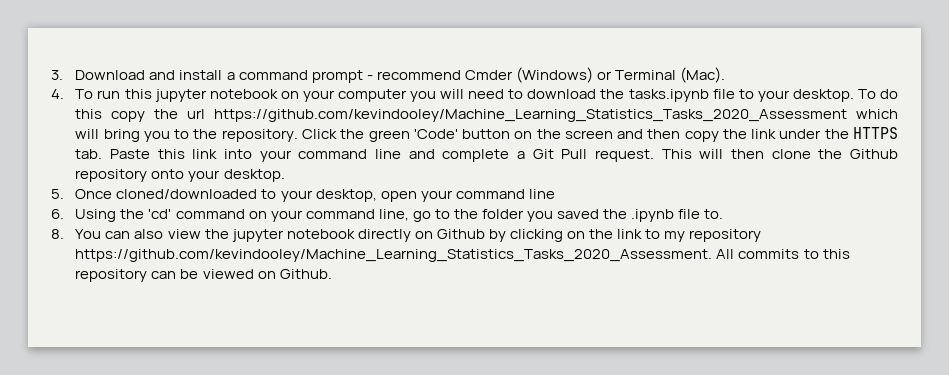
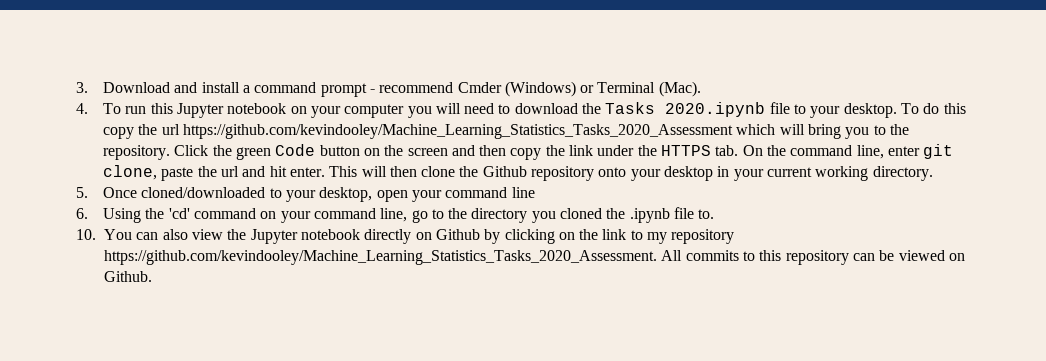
- 4. To run this jupyter notebook on your computer you will need to download the tasks.ipynb file to your desktop.
+ 4. To run this Jupyter notebook on your computer you will need to download the Tasks 2020.ipynb file to your desktop.
- Click the green 'Code' button on the screen and then copy the link under the HTTPS tab. Paste this link into your command line and complete a Git Pull request.
+ Click the green Code button on the screen and then copy the link under the HTTPS tab. On the command line, enter git clone, paste the url and hit enter.
- This will then clone the Github repository onto your desktop.
+ This will then clone the Github repository onto your desktop in your current working directory.
- 6. Using the 'cd' command on your command line, go to the folder you saved the .ipynb file to.
+ 6. Using the 'cd' command on your command line, go to the directory you cloned the .ipynb file to.
- 8. You can also view the jupyter notebook directly on Github by clicking on the link to my repository https://github.com/kevindooley/Machine_Learning_Statistics_Tasks_2020_Assessment. All commits to this repository can be viewed on Github.
+ 10. You can also view the Jupyter notebook directly on Github by clicking on the link to my repository https://github.com/kevindooley/Machine_Learning_Statistics_Tasks_2020_Assessment. All commits to this repository can be viewed on Github.

